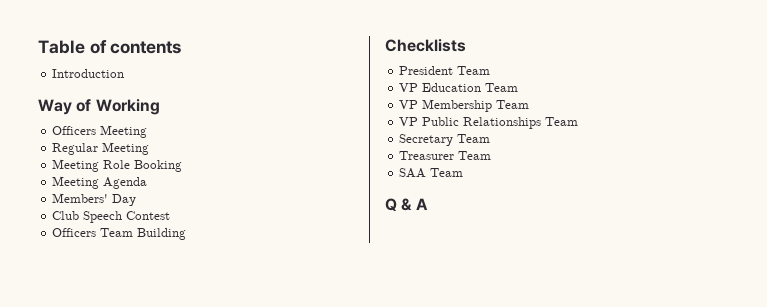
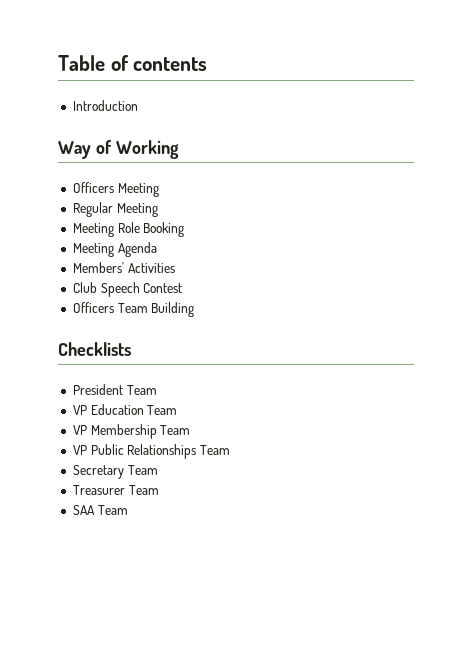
- Members' Day
+ Members' Activities
- Q & A

